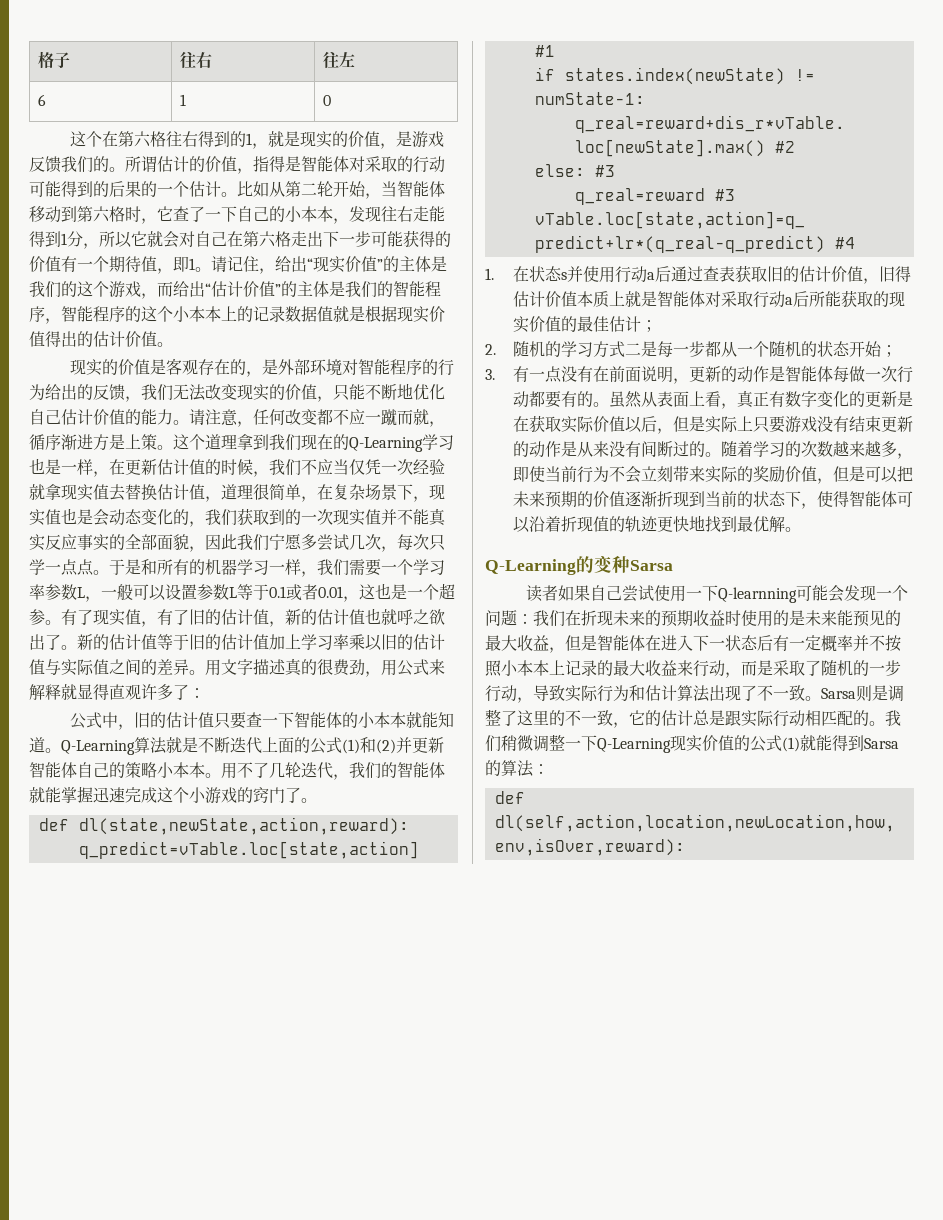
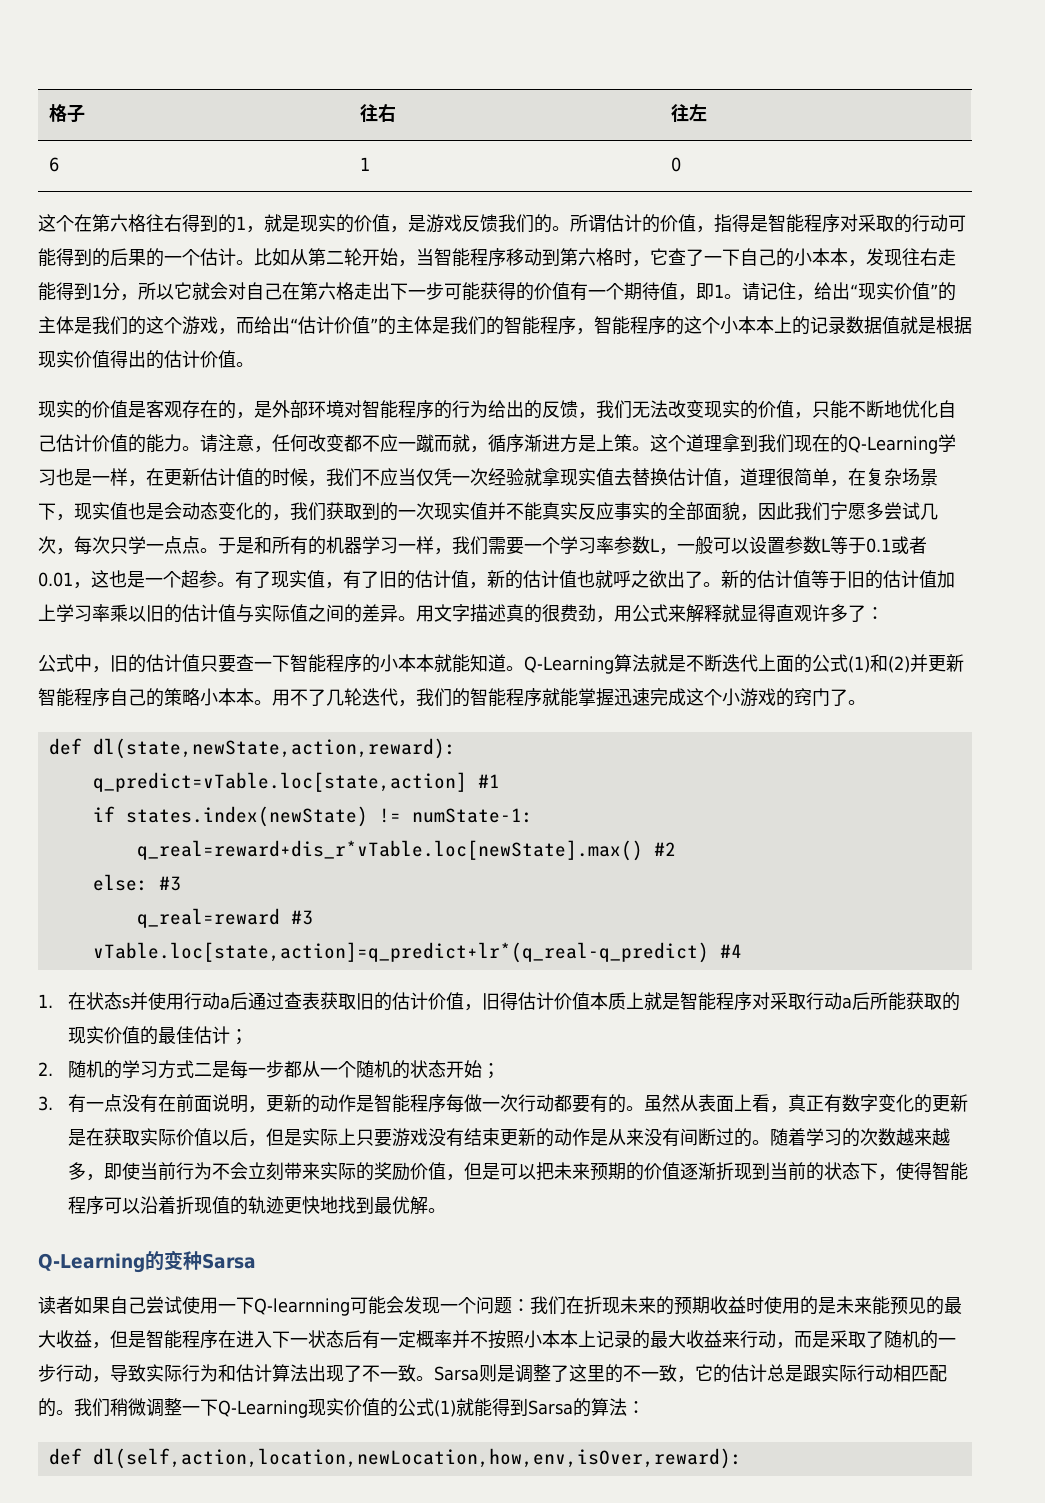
- 所谓估计的价值，指得是智能体对采取的行动可能得到的后果的一个估计。
+ 所谓估计的价值，指得是智能程序对采取的行动可能得到的后果的一个估计。
- 比如从第二轮开始，当智能体移动到第六格时，它查了一下自己的小本本，发现往右走能得到1分，所以它就会对自己在第六格走出下一步可能获得的价值有一个期待值，即1。
+ 比如从第二轮开始，当智能程序移动到第六格时，它查了一下自己的小本本，发现往右走能得到1分，所以它就会对自己在第六格走出下一步可能获得的价值有一个期待值，即1。
- 公式中，旧的估计值只要查一下智能体的小本本就能知道。
+ 公式中，旧的估计值只要查一下智能程序的小本本就能知道。
- Q-Learning算法就是不断迭代上面的公式(1)和(2)并更新智能体自己的策略小本本。
+ Q-Learning算法就是不断迭代上面的公式(1)和(2)并更新智能程序自己的策略小本本。
- 用不了几轮迭代，我们的智能体就能掌握迅速完成这个小游戏的窍门了。
+ 用不了几轮迭代，我们的智能程序就能掌握迅速完成这个小游戏的窍门了。
- 1.在状态s并使用行动a后通过查表获取旧的估计价值，旧得估计价值本质上就是智能体对采取行动a后所能获取的现实价值的最佳估计；
+ 1.在状态s并使用行动a后通过查表获取旧的估计价值，旧得估计价值本质上就是智能程序对采取行动a后所能获取的现实价值的最佳估计；
- 3.有一点没有在前面说明，更新的动作是智能体每做一次行动都要有的。
+ 3.有一点没有在前面说明，更新的动作是智能程序每做一次行动都要有的。
- 随着学习的次数越来越多，即使当前行为不会立刻带来实际的奖励价值，但是可以把未来预期的价值逐渐折现到当前的状态下，使得智能体可以沿着折现值的轨迹更快地找到最优解。
+ 随着学习的次数越来越多，即使当前行为不会立刻带来实际的奖励价值，但是可以把未来预期的价值逐渐折现到当前的状态下，使得智能程序可以沿着折现值的轨迹更快地找到最优解。
- 读者如果自己尝试使用一下Q-learnning可能会发现一个问题：我们在折现未来的预期收益时使用的是未来能预见的最大收益，但是智能体在进入下一状态后有一定概率并不按照小本本上记录的最大收益来行动，而是采取了随机的一步行动，导致实际行为和估计算法出现了不一致。
+ 读者如果自己尝试使用一下Q-learnning可能会发现一个问题：我们在折现未来的预期收益时使用的是未来能预见的最大收益，但是智能程序在进入下一状态后有一定概率并不按照小本本上记录的最大收益来行动，而是采取了随机的一步行动，导致实际行为和估计算法出现了不一致。

